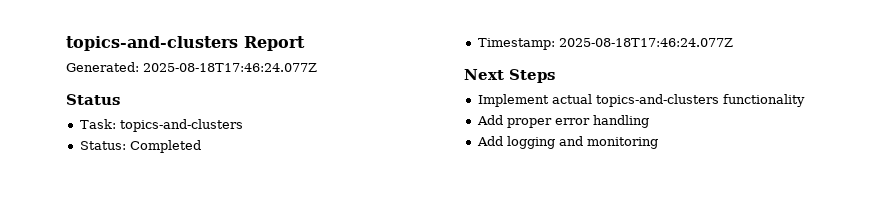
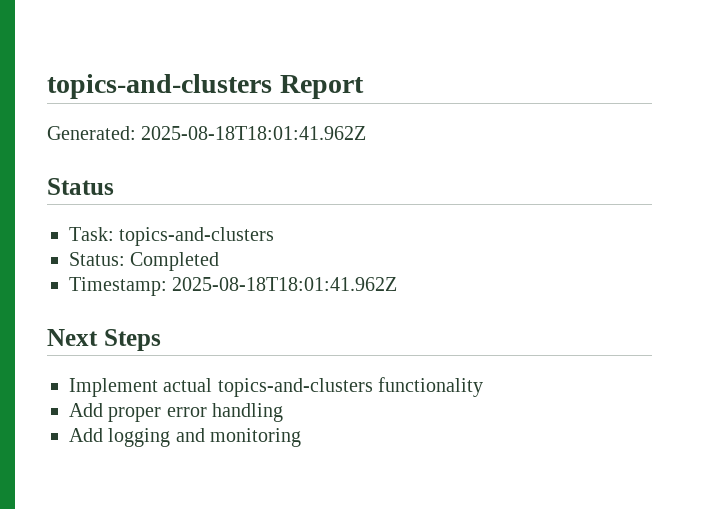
- Generated: 2025-08-18T17:46:24.077Z
+ Generated: 2025-08-18T18:01:41.962Z
- Timestamp: 2025-08-18T17:46:24.077Z
+ Timestamp: 2025-08-18T18:01:41.962Z

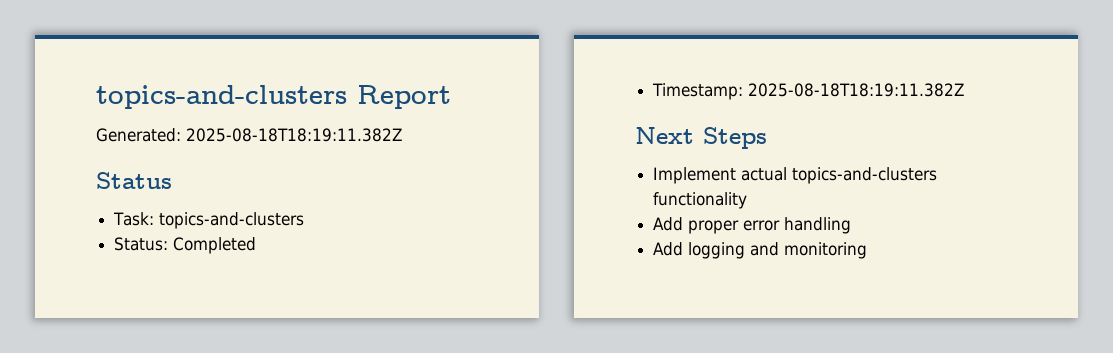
- Generated: 2025-08-18T18:01:41.962Z
+ Generated: 2025-08-18T18:19:11.382Z
- Timestamp: 2025-08-18T18:01:41.962Z
+ Timestamp: 2025-08-18T18:19:11.382Z

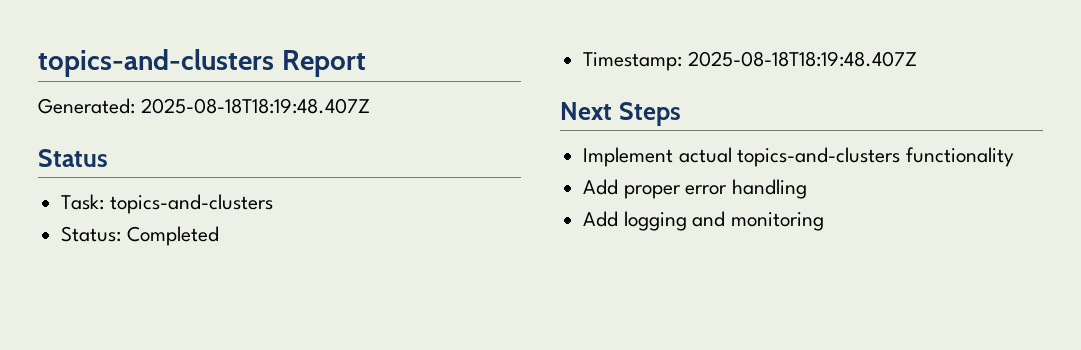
- Generated: 2025-08-18T18:19:11.382Z
+ Generated: 2025-08-18T18:19:48.407Z
- Timestamp: 2025-08-18T18:19:11.382Z
+ Timestamp: 2025-08-18T18:19:48.407Z

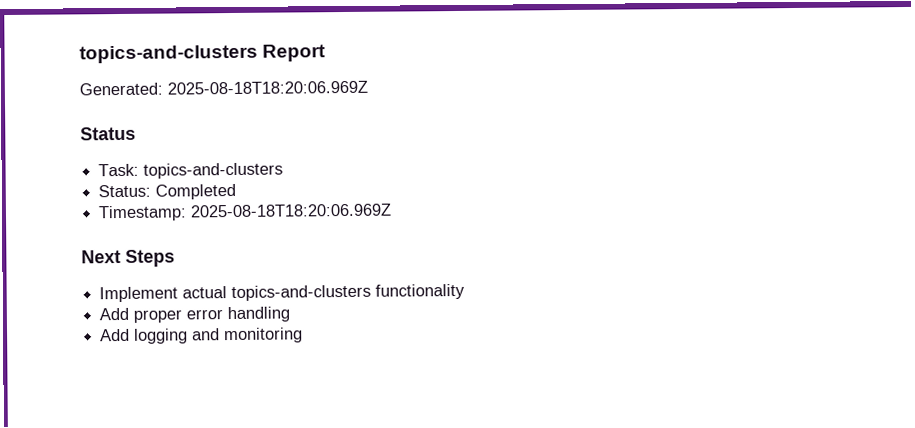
- Generated: 2025-08-18T18:19:48.407Z
+ Generated: 2025-08-18T18:20:06.969Z
- Timestamp: 2025-08-18T18:19:48.407Z
+ Timestamp: 2025-08-18T18:20:06.969Z

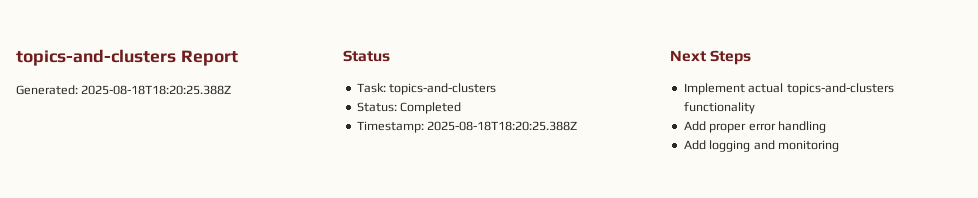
- Generated: 2025-08-18T18:20:06.969Z
+ Generated: 2025-08-18T18:20:25.388Z
- Timestamp: 2025-08-18T18:20:06.969Z
+ Timestamp: 2025-08-18T18:20:25.388Z

